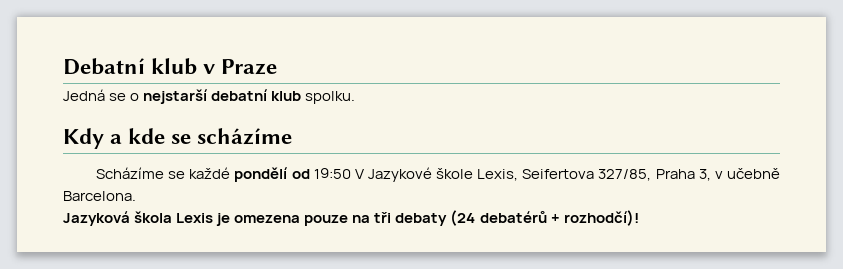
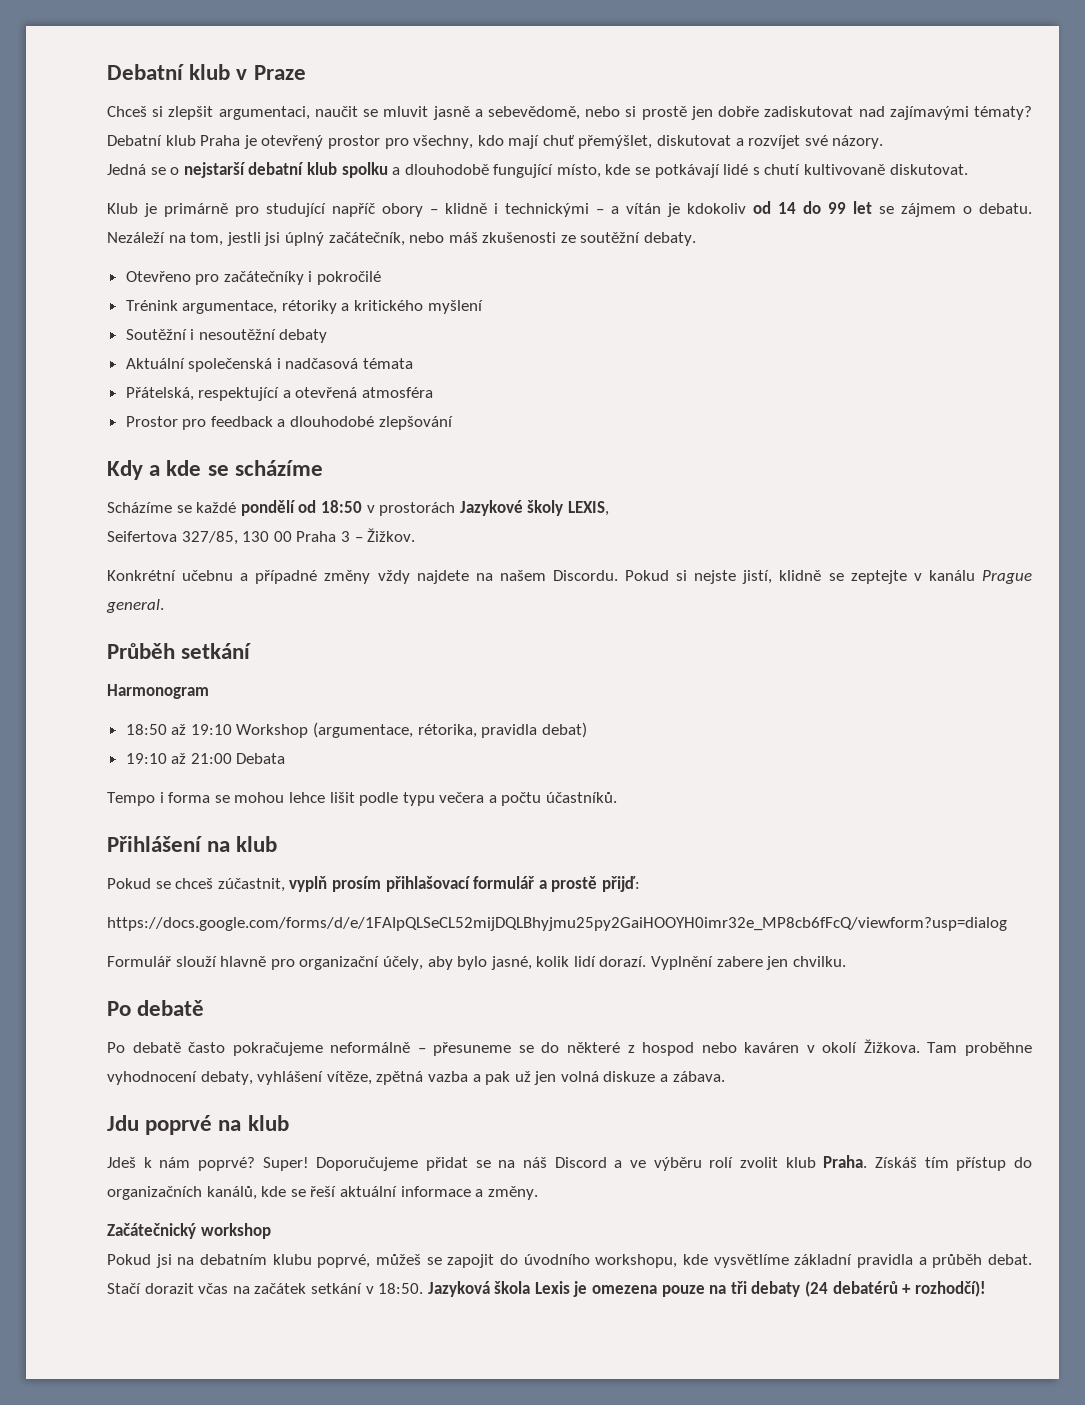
+ Chceš si zlepšit argumentaci, naučit se mluvit jasně a sebevědomě, nebo si prostě jen dobře zadiskutovat nad zajímavými tématy? Debatní klub Praha je otevřený prostor pro všechny, kdo mají chuť přemýšlet, diskutovat a rozvíjet své názory.
- Jedná se o nejstarší debatní klub spolku.
+ Jedná se o nejstarší debatní klub spolku a dlouhodobě fungující místo, kde se potkávají lidé s chutí kultivovaně diskutovat.
+ Klub je primárně pro studující napříč obory – klidně i technickými – a vítán je kdokoliv od 14 do 99 let se zájmem o debatu. Nezáleží na tom, jestli jsi úplný začátečník, nebo máš zkušenosti ze soutěžní debaty.
+ Otevřeno pro začátečníky i pokročilé
+ Trénink argumentace, rétoriky a kritického myšlení
+ Soutěžní i nesoutěžní debaty
+ Aktuální společenská i nadčasová témata
+ Přátelská, respektující a otevřená atmosféra
+ Prostor pro feedback a dlouhodobé zlepšování
- Scházíme se každé pondělí od 19:50 V Jazykové škole Lexis, Seifertova 327/85, Praha 3, v učebně Barcelona.
- Jazyková škola Lexis je omezena pouze na tři debaty (24 debatérů + rozhodčí)!
+ Scházíme se každé pondělí od 18:50 v prostorách Jazykové školy LEXIS,
+ Seifertova 327/85, 130 00 Praha 3 – Žižkov.
+ Konkrétní učebnu a případné změny vždy najdete na našem Discordu. Pokud si nejste jistí, klidně se zeptejte v kanálu Prague general.
+ Průběh setkání
+ Harmonogram
+ 18:50 až 19:10 Workshop (argumentace, rétorika, pravidla debat)
+ 19:10 až 21:00 Debata
+ Tempo i forma se mohou lehce lišit podle typu večera a počtu účastníků.
+ Přihlášení na klub
+ Pokud se chceš zúčastnit, vyplň prosím přihlašovací formulář a prostě přijď:
+ https://docs.google.com/forms/d/e/1FAIpQLSeCL52mijDQLBhyjmu25py2GaiHOOYH0imr32e_MP8cb6fFcQ/viewform?usp=dialog
+ Formulář slouží hlavně pro organizační účely, aby bylo jasné, kolik lidí dorazí. Vyplnění zabere jen chvilku.
+ Po debatě
+ Po debatě často pokračujeme neformálně – přesuneme se do některé z hospod nebo kaváren v okolí Žižkova. Tam proběhne vyhodnocení debaty, vyhlášení vítěze, zpětná vazba a pak už jen volná diskuze a zábava.
+ Jdu poprvé na klub
+ Jdeš k nám poprvé? Super! Doporučujeme přidat se na náš Discord a ve výběru rolí zvolit klub Praha. Získáš tím přístup do organizačních kanálů, kde se řeší aktuální informace a změny.
+ Začátečnický workshop
+ Pokud jsi na debatním klubu poprvé, můžeš se zapojit do úvodního workshopu, kde vysvětlíme základní pravidla a průběh debat. Stačí dorazit včas na začátek setkání v 18:50. Jazyková škola Lexis je omezena pouze na tři debaty (24 debatérů + rozhodčí)!

